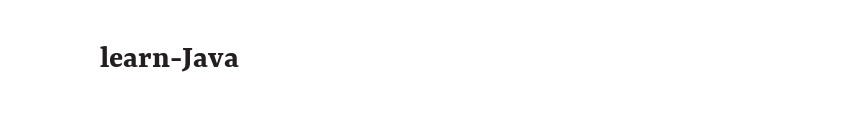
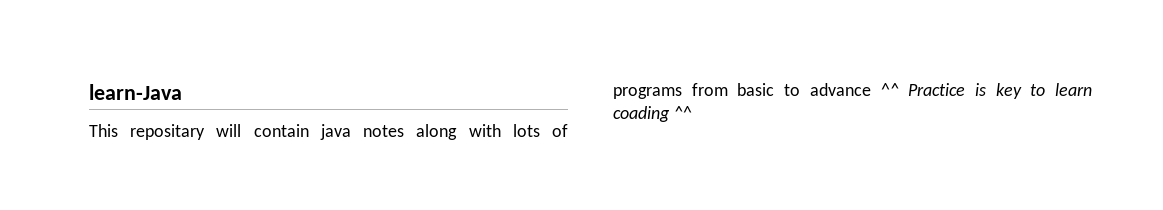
+ This repositary will contain java notes along with lots of programs from basic to advance ^^ Practice is key to learn coading ^^

